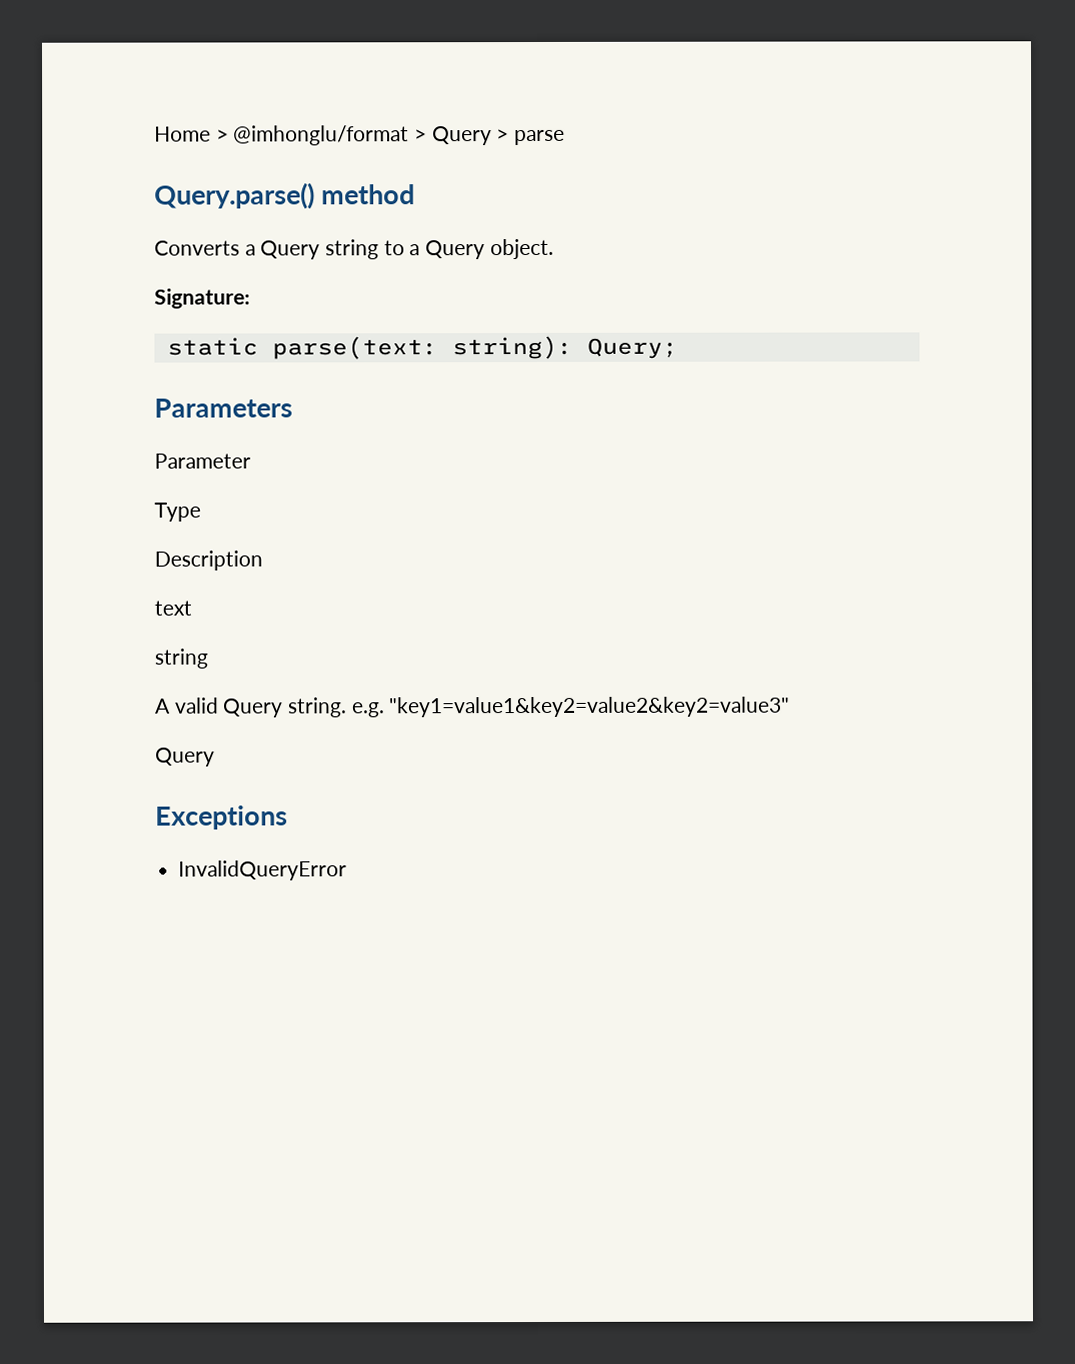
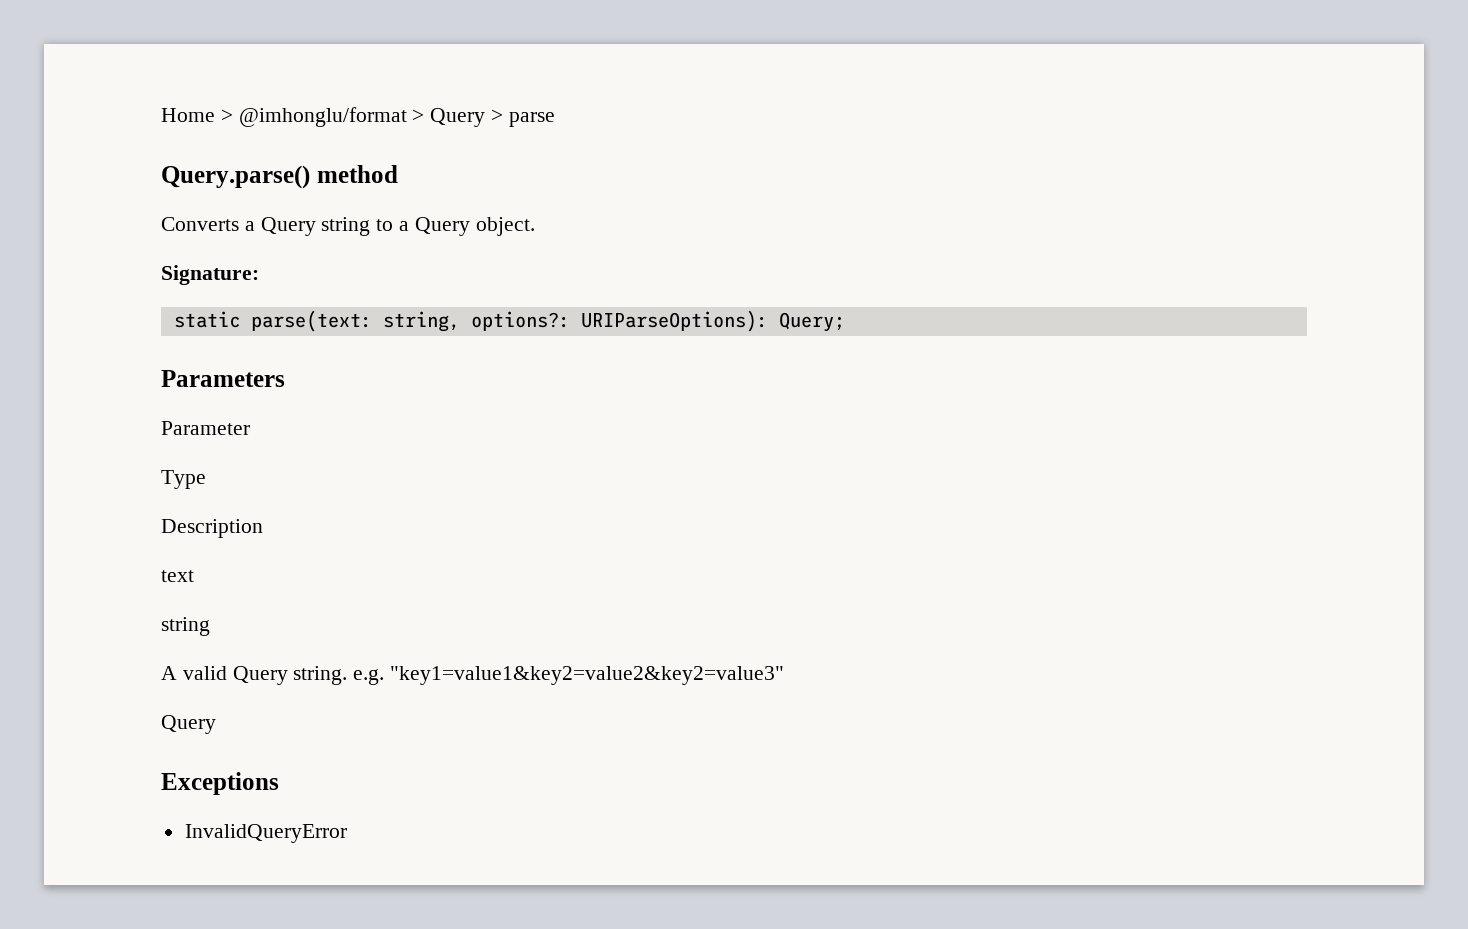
- static parse(text: string): Query;
+ static parse(text: string, options?: URIParseOptions): Query;

